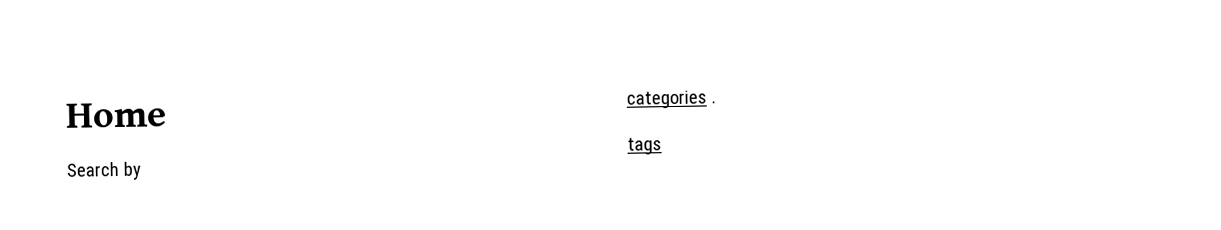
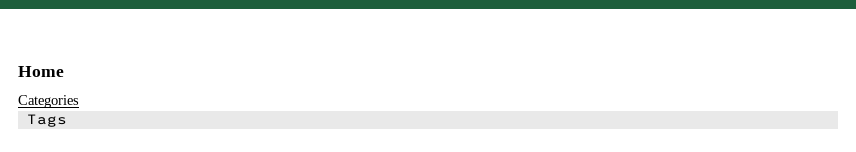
- Search by
- categories .
- tags
+ Categories
+ Tags

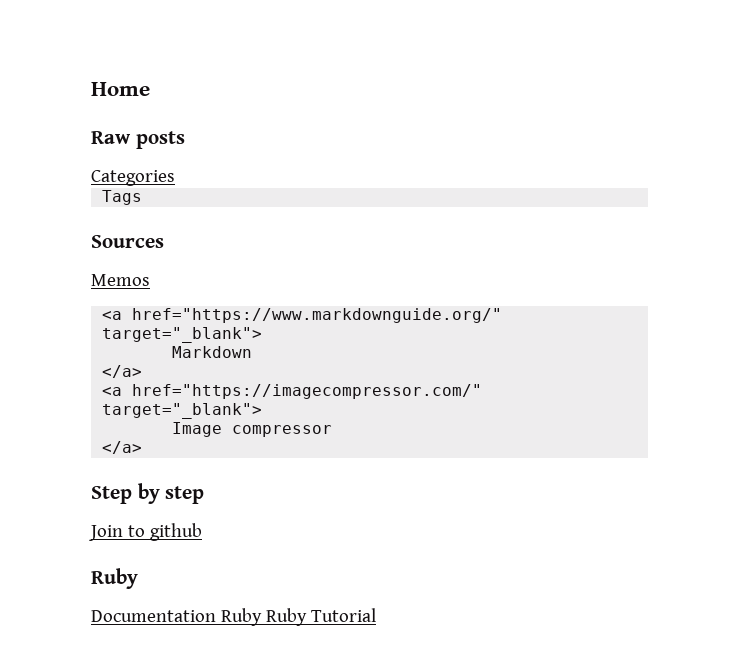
+ Raw posts
+ Sources
+ Memos
+ <a href="https://www.markdownguide.org/" target="_blank">
+ Markdown
+ </a>
+ <a href="https://imagecompressor.com/" target="_blank">
+ Image compressor
+ </a>
+ Step by step
+ Join to github
+ Ruby
+ Documentation Ruby Ruby Tutorial

